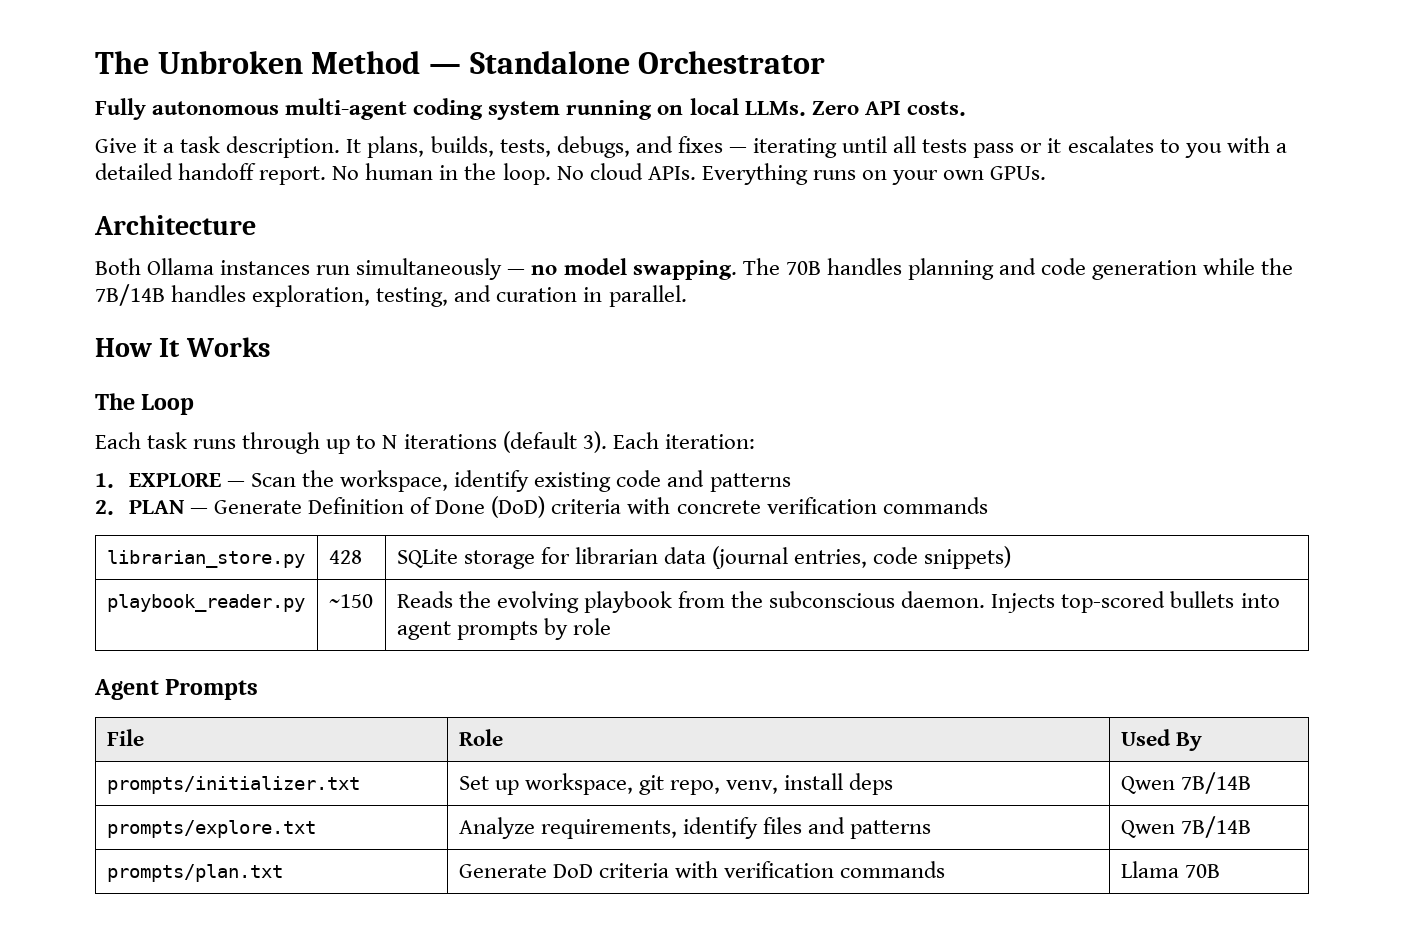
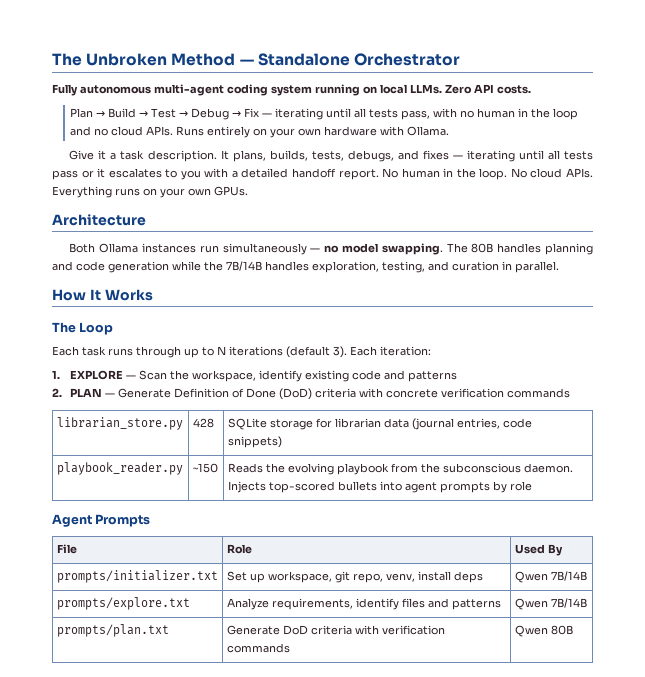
+ Plan → Build → Test → Debug → Fix — iterating until all tests pass, with no human in the loop and no cloud APIs. Runs entirely on your own hardware with Ollama.
- The 70B handles planning and code generation while the 7B/14B handles exploration, testing, and curation in parallel.
+ The 80B handles planning and code generation while the 7B/14B handles exploration, testing, and curation in parallel.
- prompts/plan.txt | Generate DoD criteria with verification commands | Llama 70B
+ prompts/plan.txt | Generate DoD criteria with verification commands | Qwen 80B

